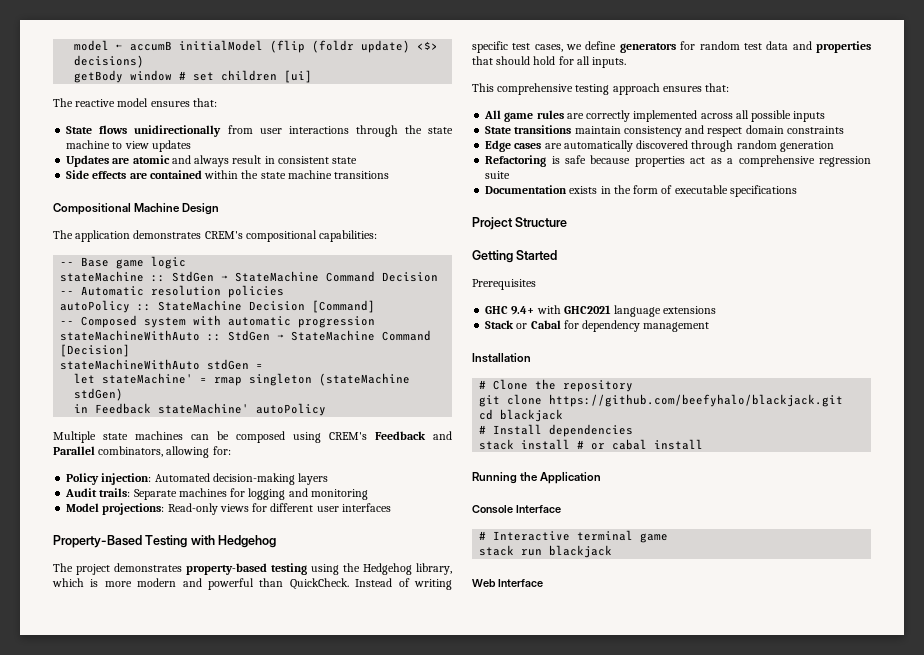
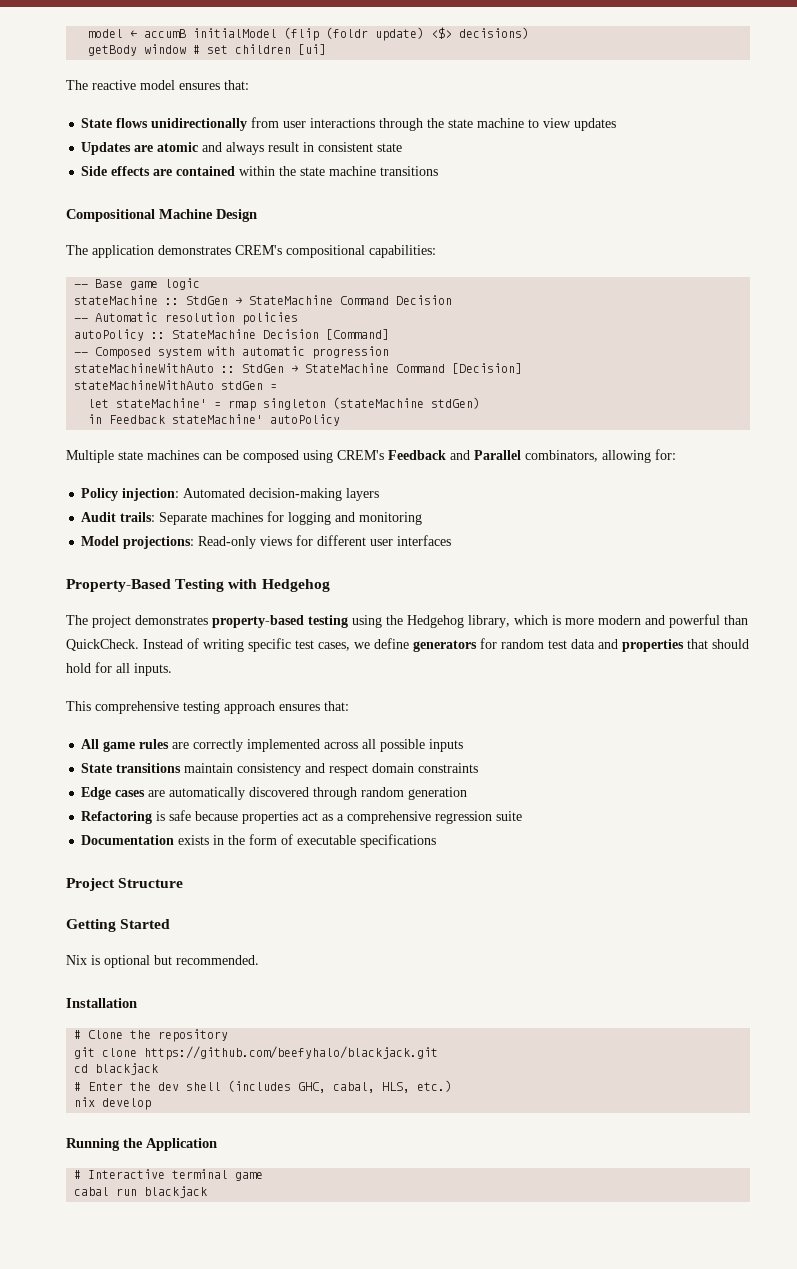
- Prerequisites
- GHC 9.4+ with GHC2021 language extensions
- Stack or Cabal for dependency management
+ Nix is optional but recommended.
- # Install dependencies
- stack install # or cabal install
+ # Enter the dev shell (includes GHC, cabal, HLS, etc.)
+ nix develop
- Console Interface
- stack run blackjack
+ cabal run blackjack
- Web Interface

